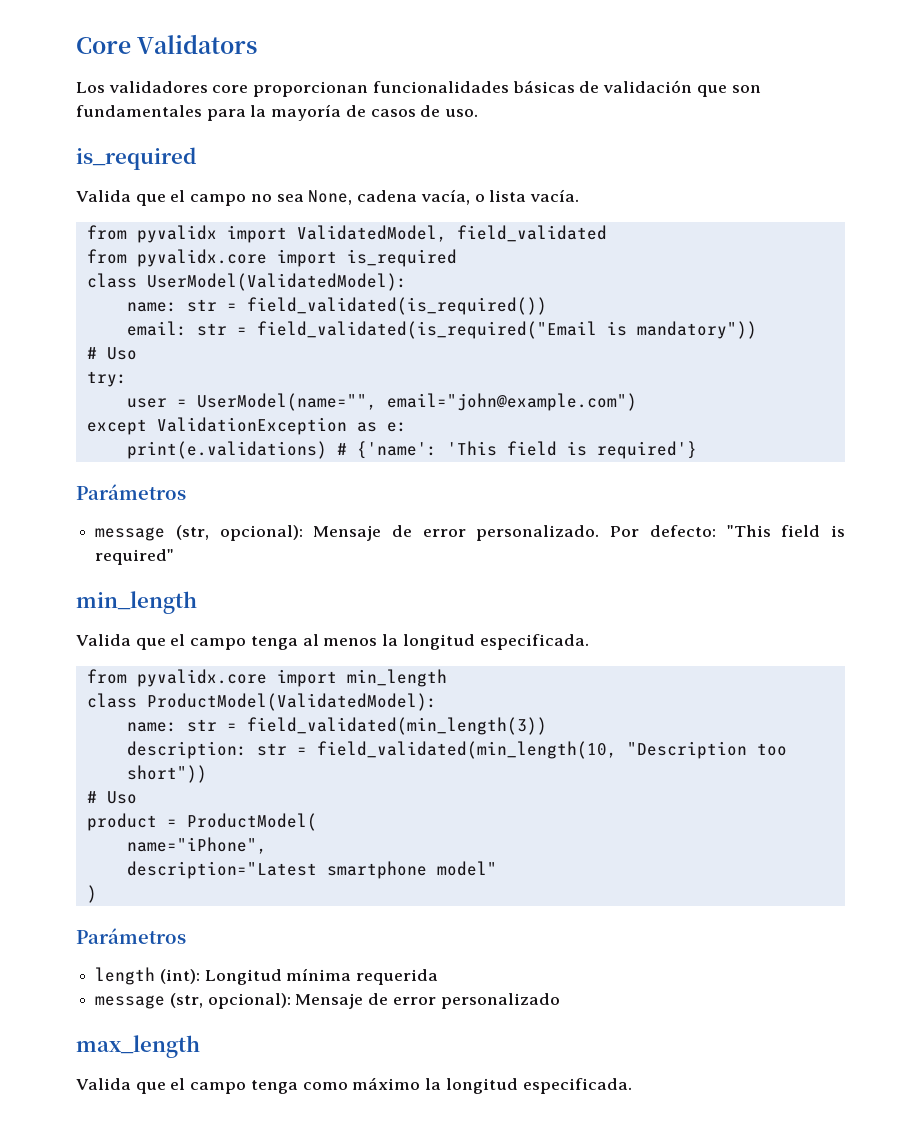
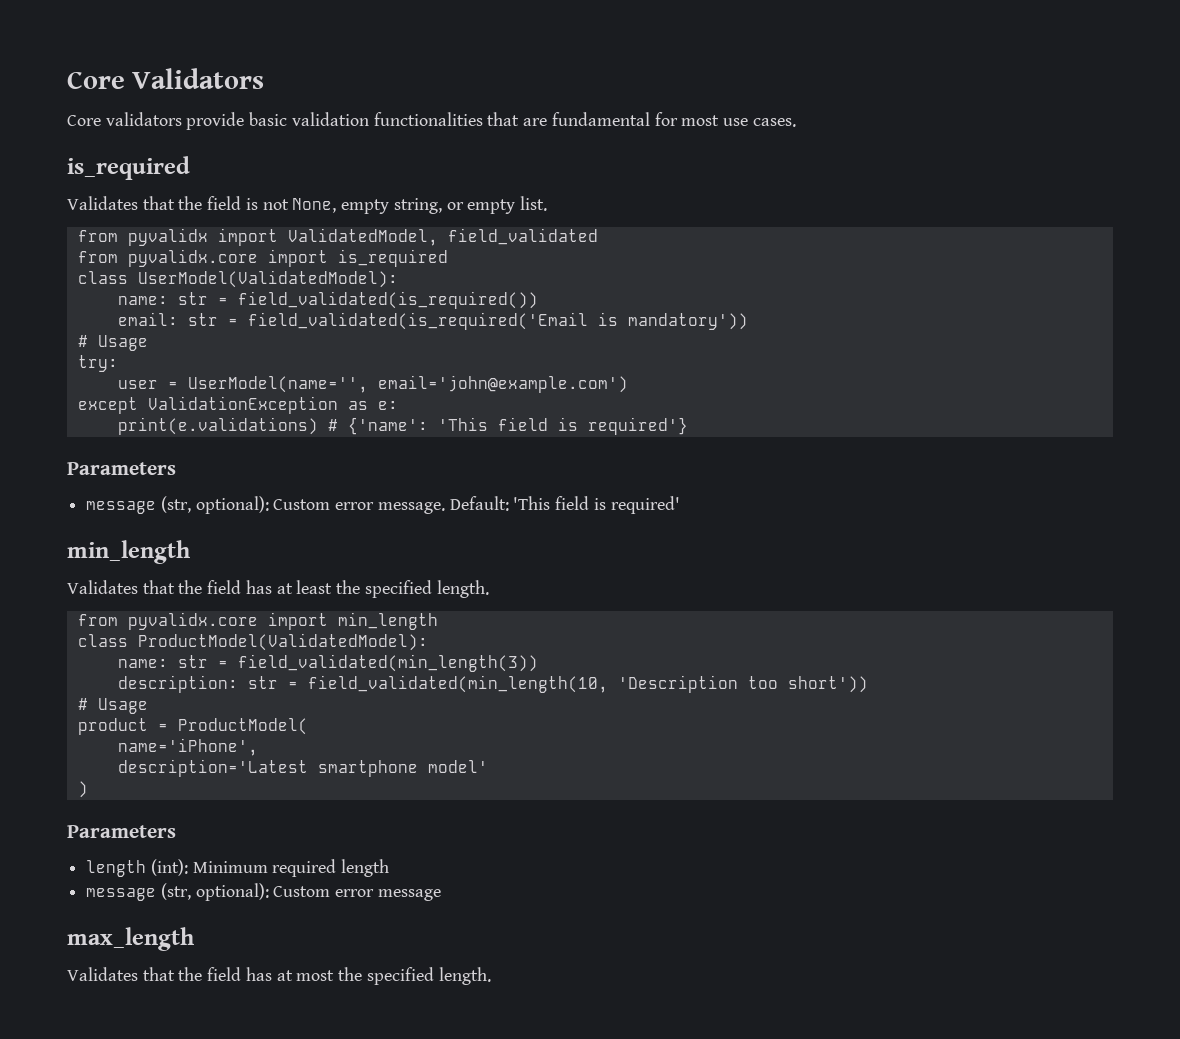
- Los validadores core proporcionan funcionalidades básicas de validación que son fundamentales para la mayoría de casos de uso.
+ Core validators provide basic validation functionalities that are fundamental for most use cases.
  is_required
- Valida que el campo no sea None, cadena vacía, o lista vacía.
+ Validates that the field is not None, empty string, or empty list.
- email: str = field_validated(is_required("Email is mandatory"))
- # Uso
+ email: str = field_validated(is_required('Email is mandatory'))
+ # Usage
- user = UserModel(name="", email="john@example.com")
+ user = UserModel(name='', email='john@example.com')
  print(e.validations) # {'name': 'This field is required'}
- Parámetros
- message (str, opcional): Mensaje de error personalizado. Por defecto: "This field is required"
+ Parameters
+ message (str, optional): Custom error message. Default: 'This field is required'
  min_length
- Valida que el campo tenga al menos la longitud especificada.
+ Validates that the field has at least the specified length.
- description: str = field_validated(min_length(10, "Description too short"))
- # Uso
+ description: str = field_validated(min_length(10, 'Description too short'))
+ # Usage
- name="iPhone",
- description="Latest smartphone model"
+ name='iPhone',
+ description='Latest smartphone model'
  )
- Parámetros
+ Parameters
- length (int): Longitud mínima requerida
- message (str, opcional): Mensaje de error personalizado
+ length (int): Minimum required length
+ message (str, optional): Custom error message
  max_length
- Valida que el campo tenga como máximo la longitud especificada.
+ Validates that the field has at most the specified length.

